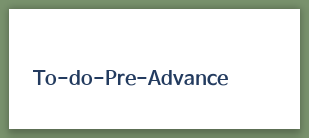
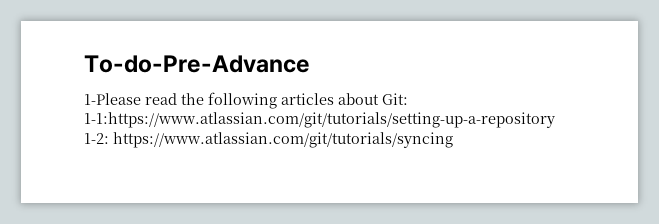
+ 1-Please read the following articles about Git: 1-1:https://www.atlassian.com/git/tutorials/setting-up-a-repository 1-2: https://www.atlassian.com/git/tutorials/syncing

